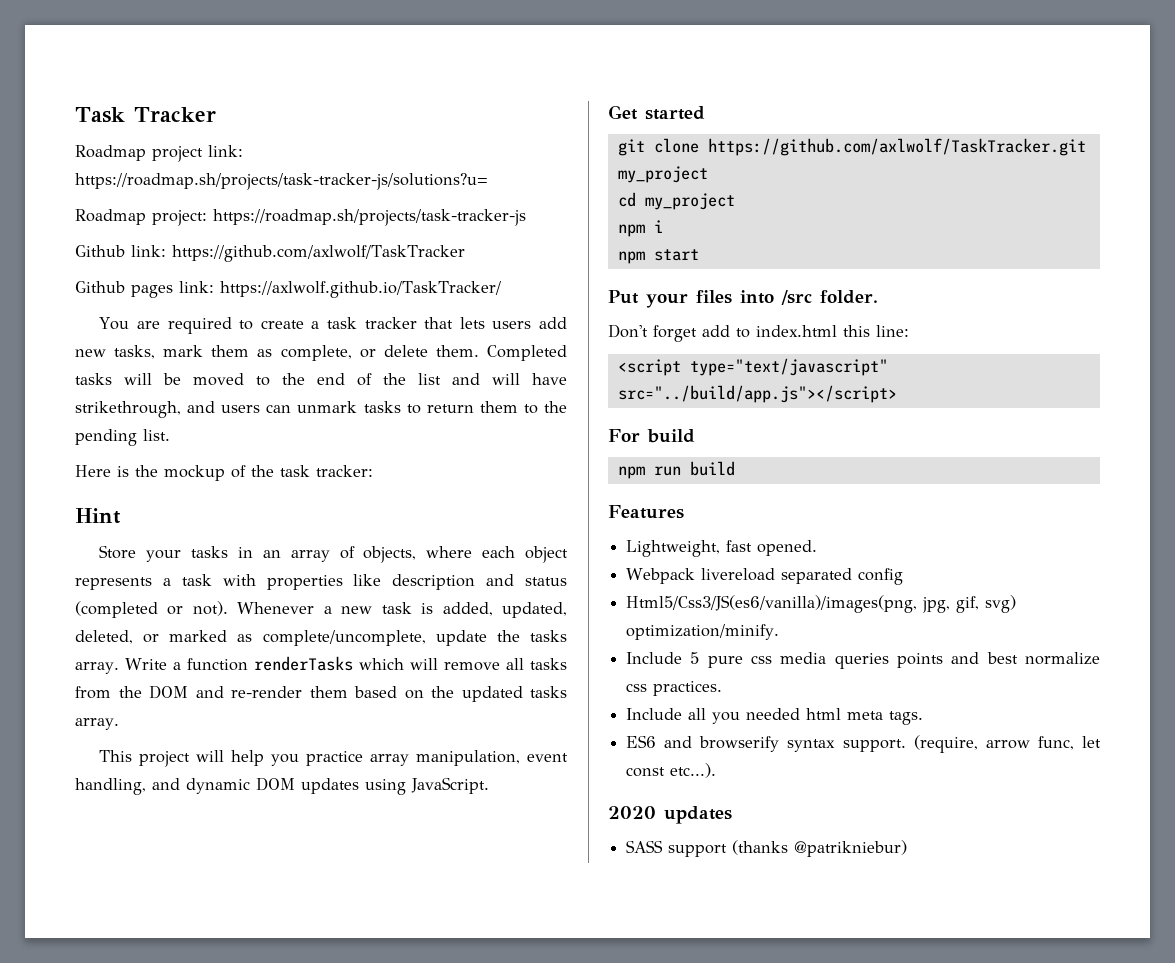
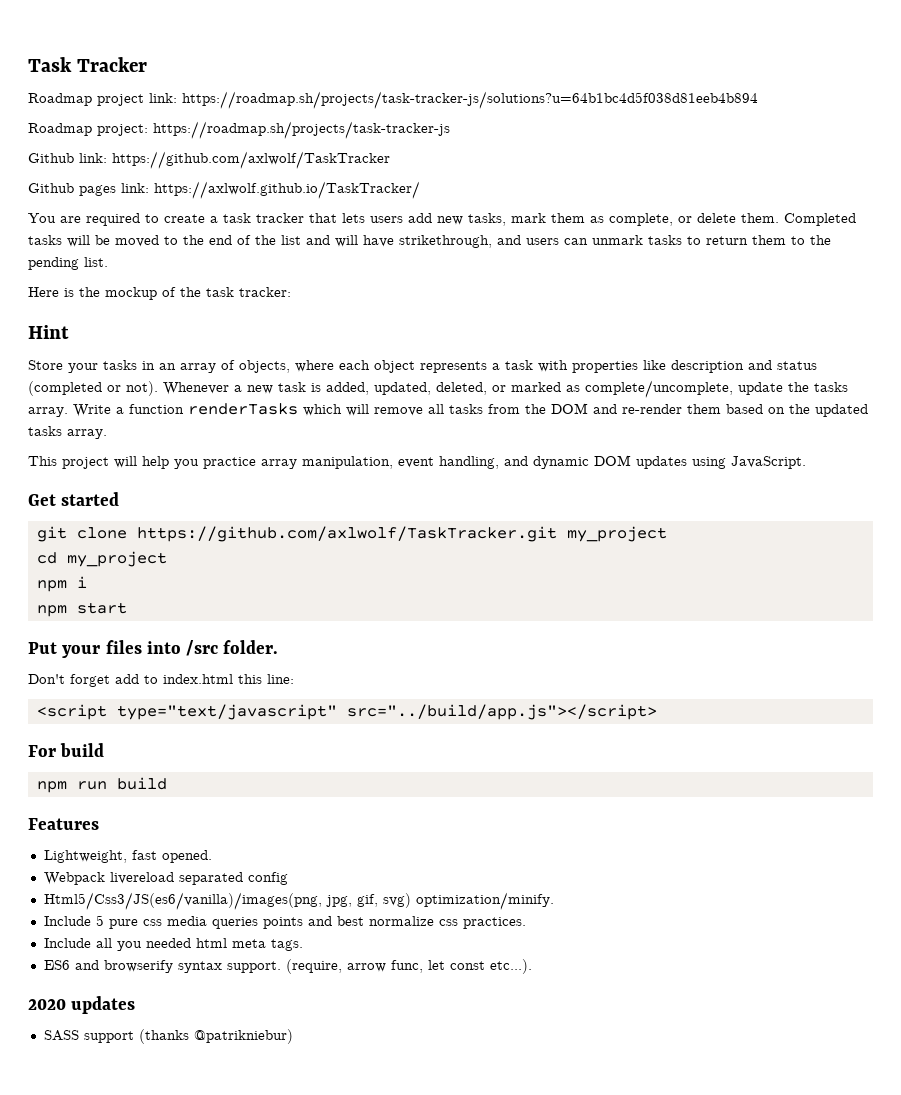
- Roadmap project link: https://roadmap.sh/projects/task-tracker-js/solutions?u=
+ Roadmap project link: https://roadmap.sh/projects/task-tracker-js/solutions?u=64b1bc4d5f038d81eeb4b894

